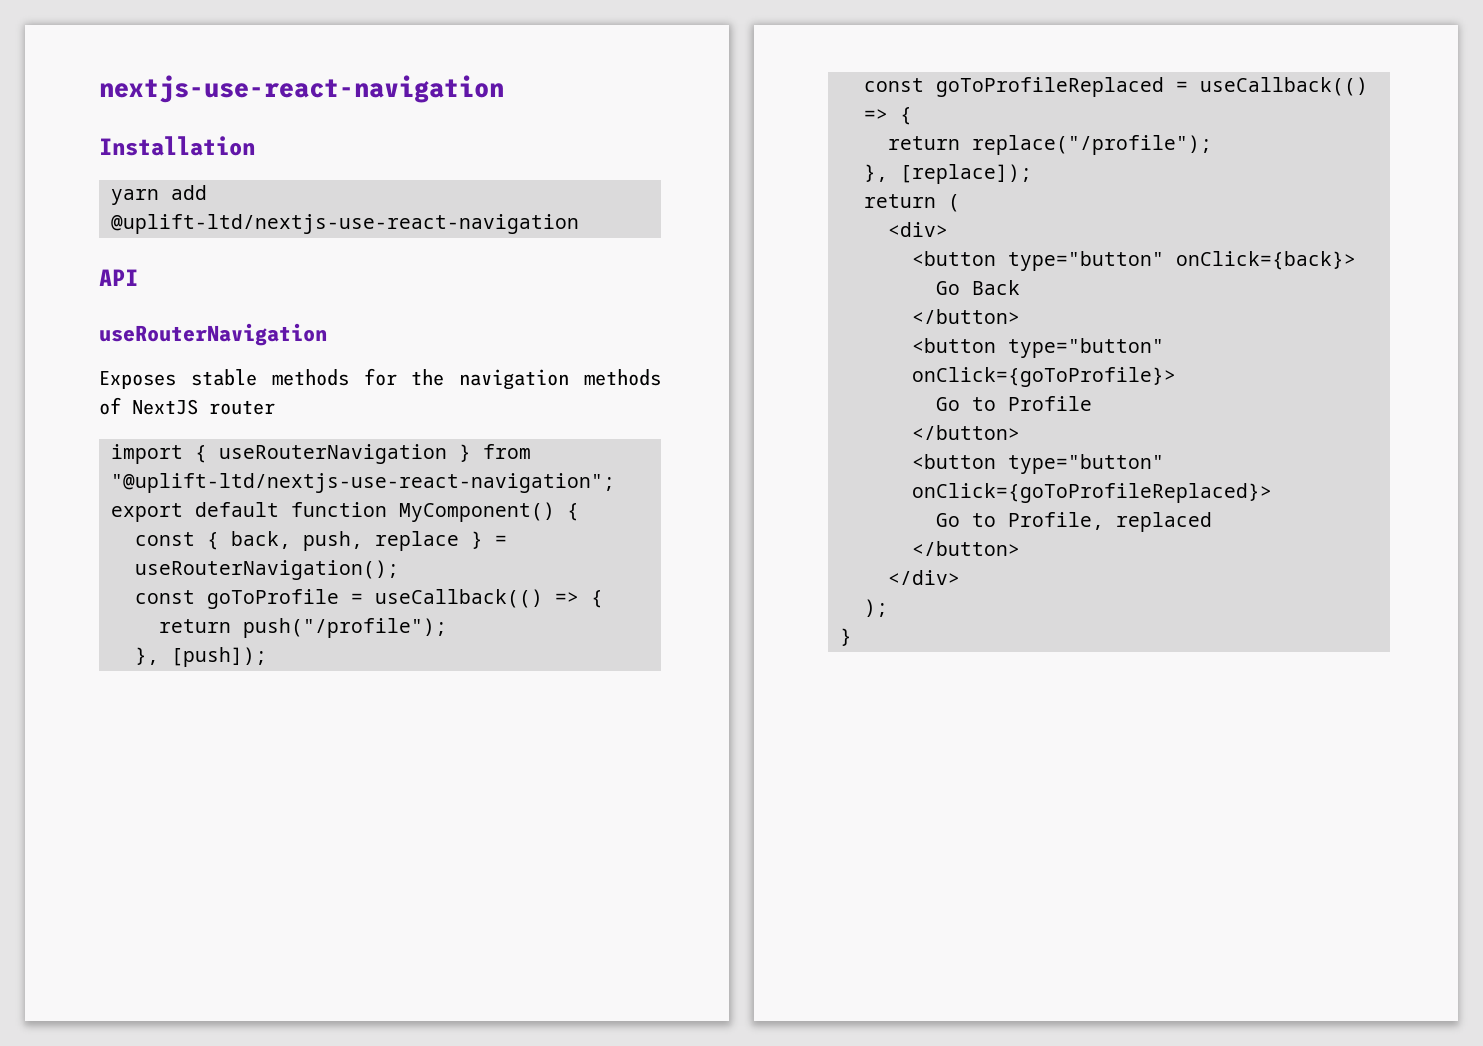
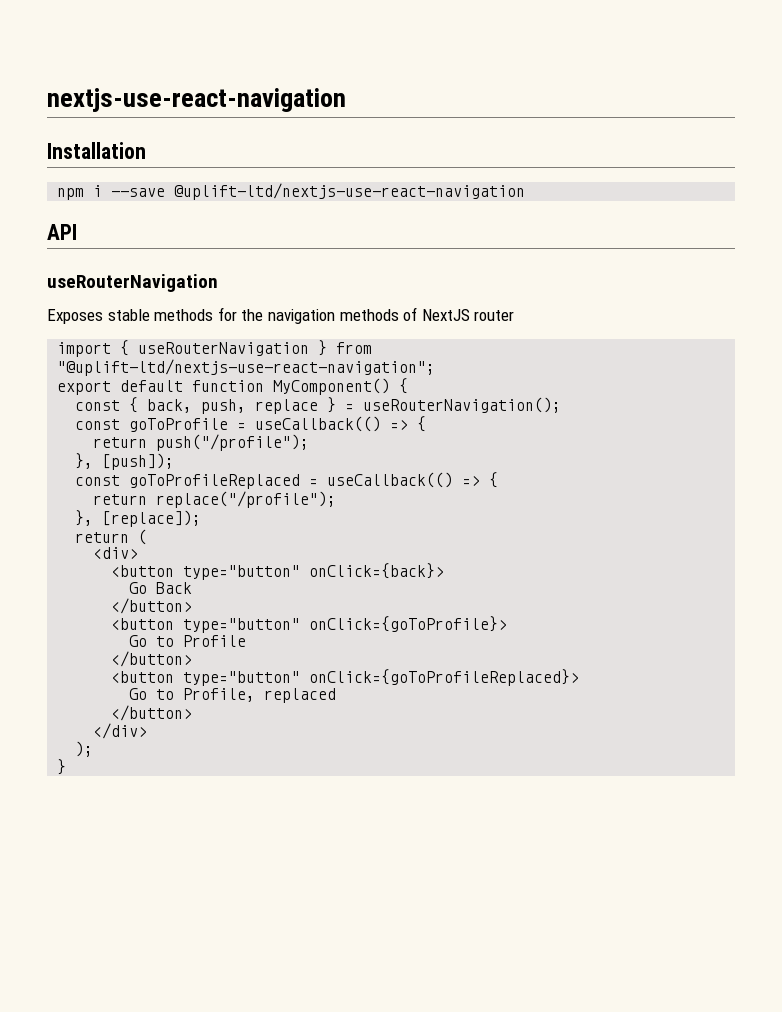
- yarn add @uplift-ltd/nextjs-use-react-navigation
+ npm i --save @uplift-ltd/nextjs-use-react-navigation

